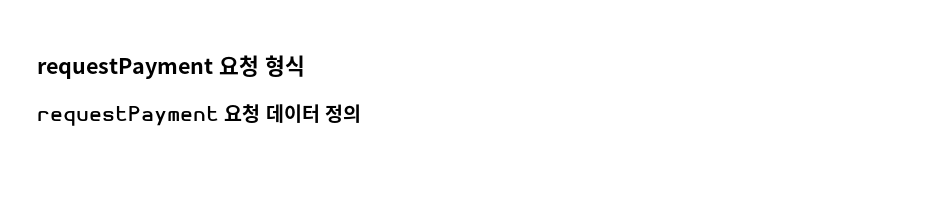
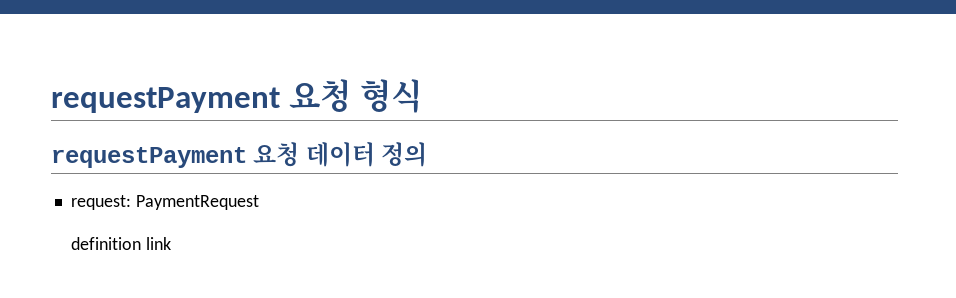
+ request: PaymentRequest
+ definition link

